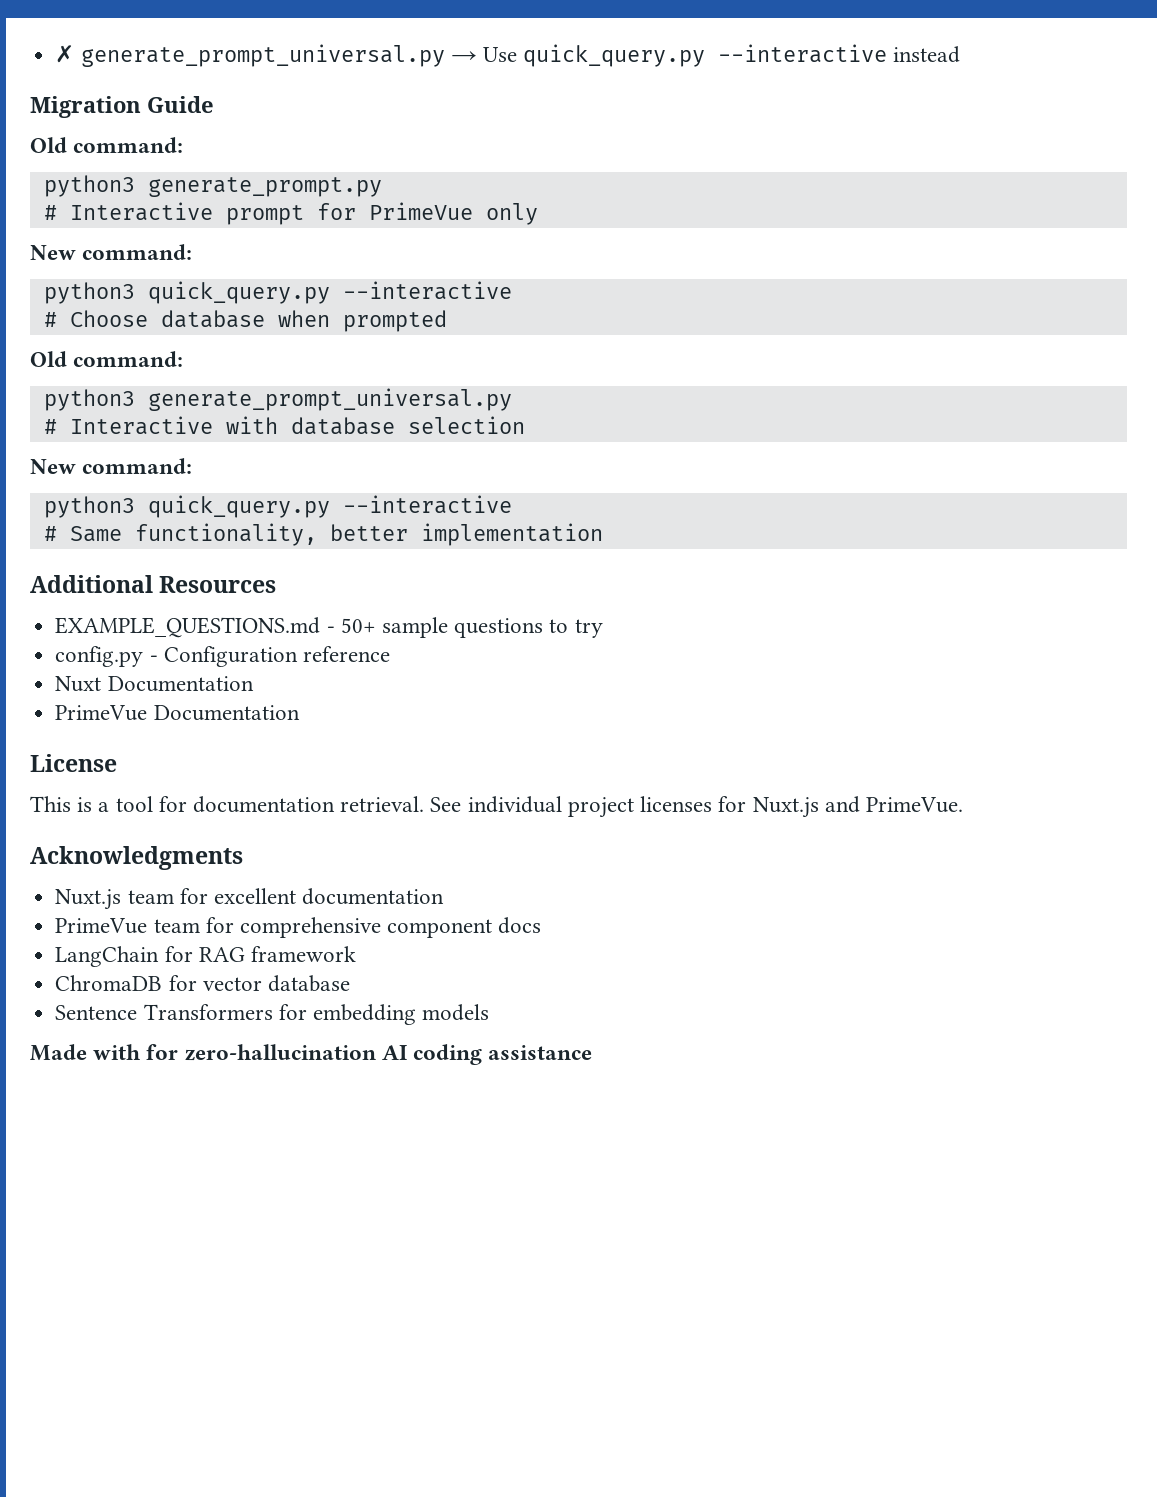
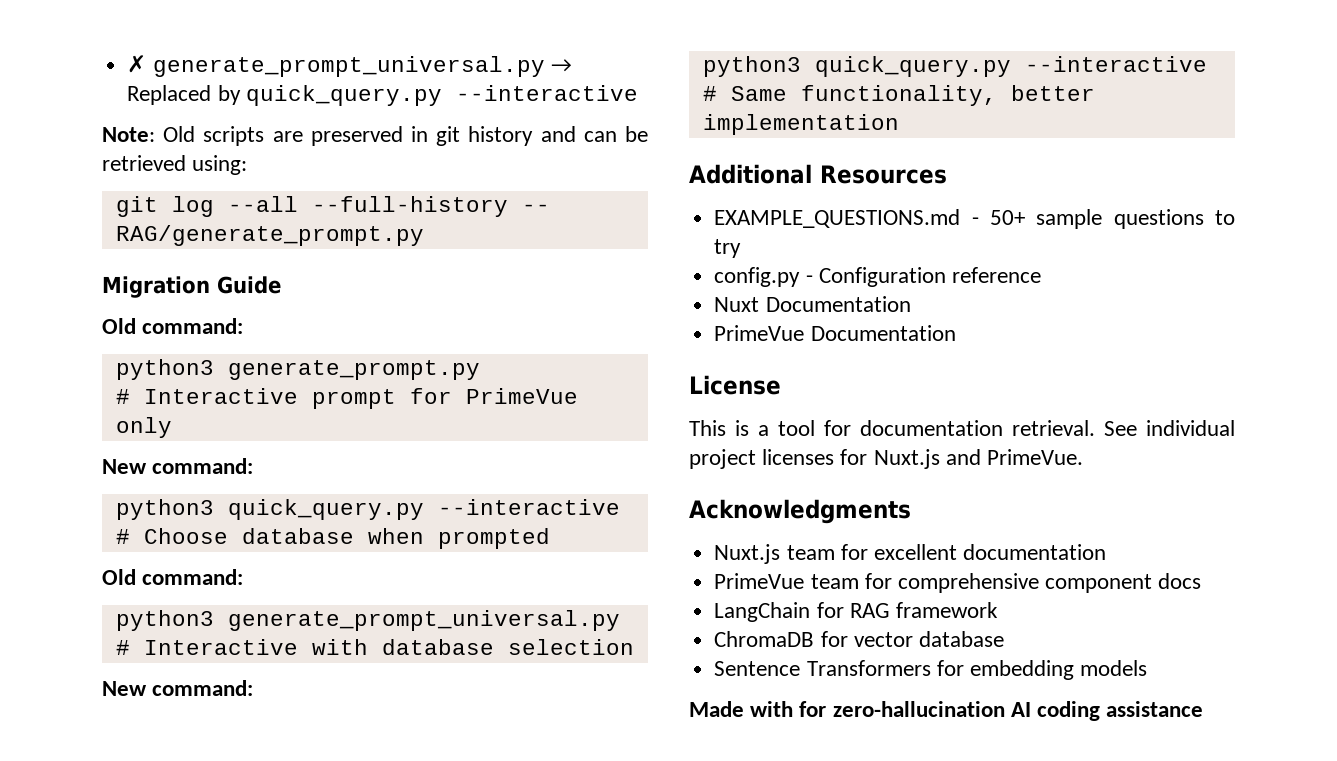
- ✗ generate_prompt_universal.py → Use quick_query.py --interactive instead
+ ✗ generate_prompt_universal.py → Replaced by quick_query.py --interactive
+ Note: Old scripts are preserved in git history and can be retrieved using:
+ git log --all --full-history -- RAG/generate_prompt.py

